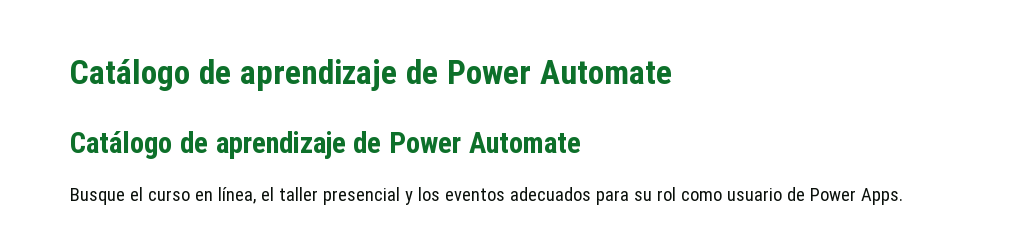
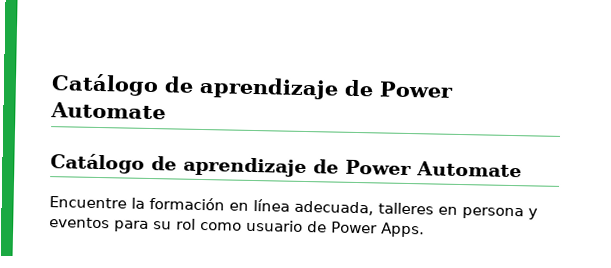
- Busque el curso en línea, el taller presencial y los eventos adecuados para su rol como usuario de Power Apps.
+ Encuentre la formación en línea adecuada, talleres en persona y eventos para su rol como usuario de Power Apps.

